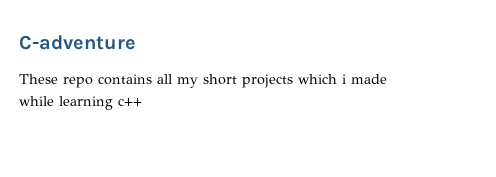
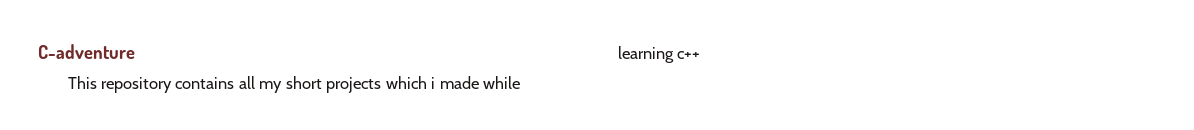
- These repo contains all my short projects which i made while learning c++
+ This repository contains all my short projects which i made while learning c++

